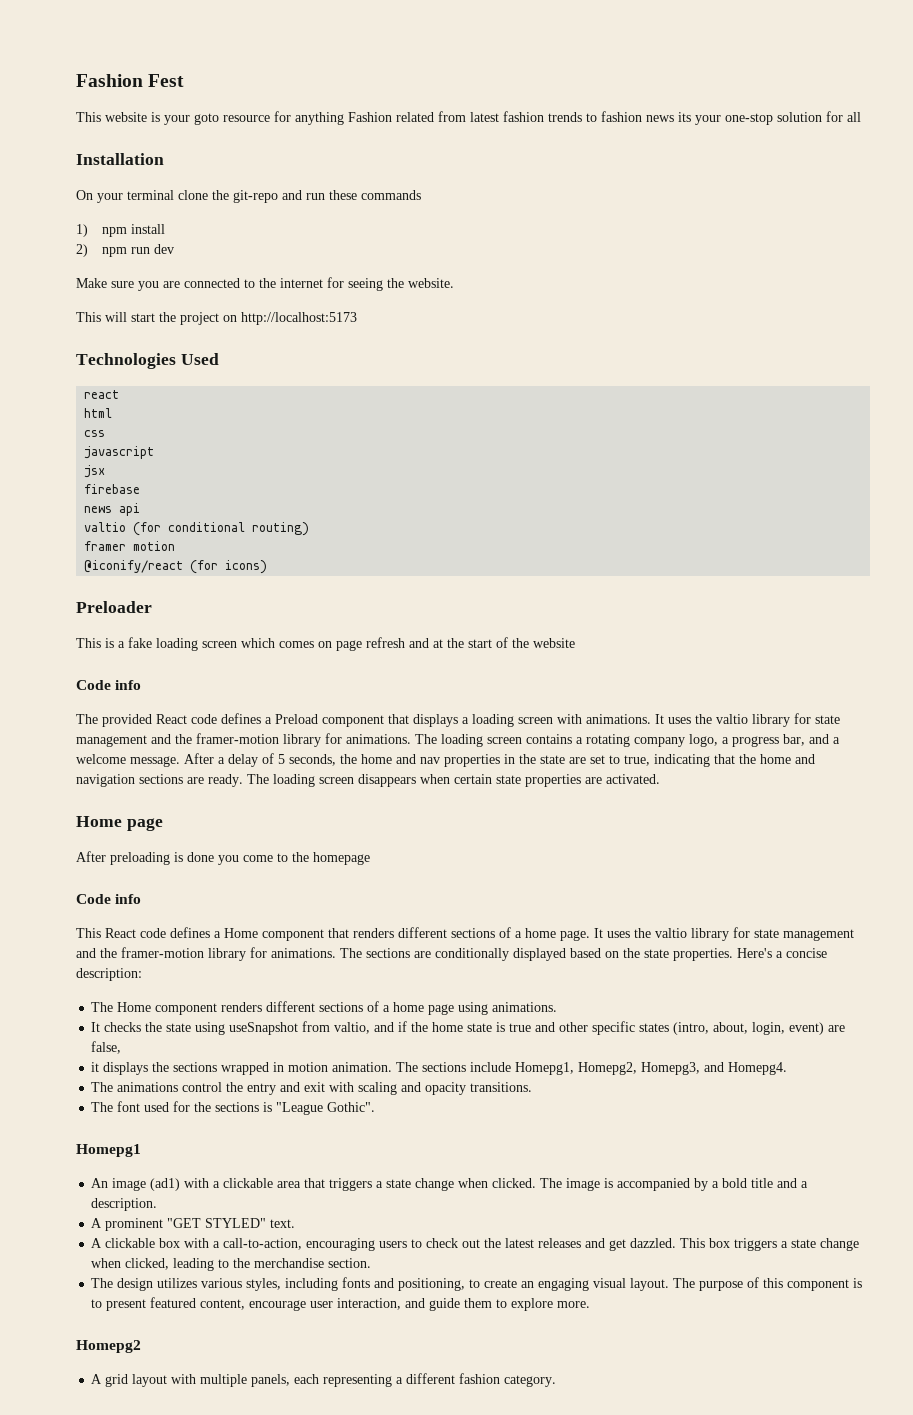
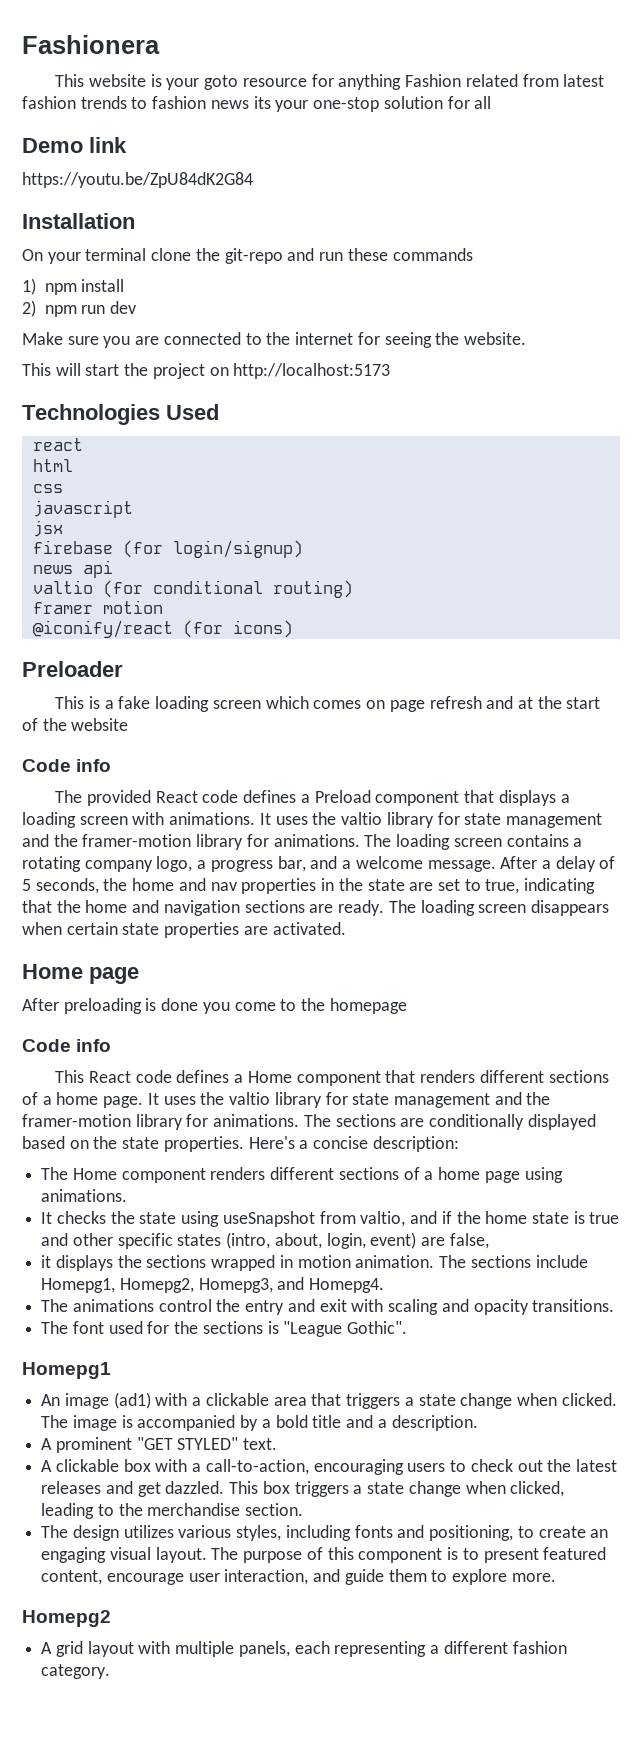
- Fashion Fest
+ Fashionera
+ Demo link
+ https://youtu.be/ZpU84dK2G84
- firebase
+ firebase (for login/signup)

